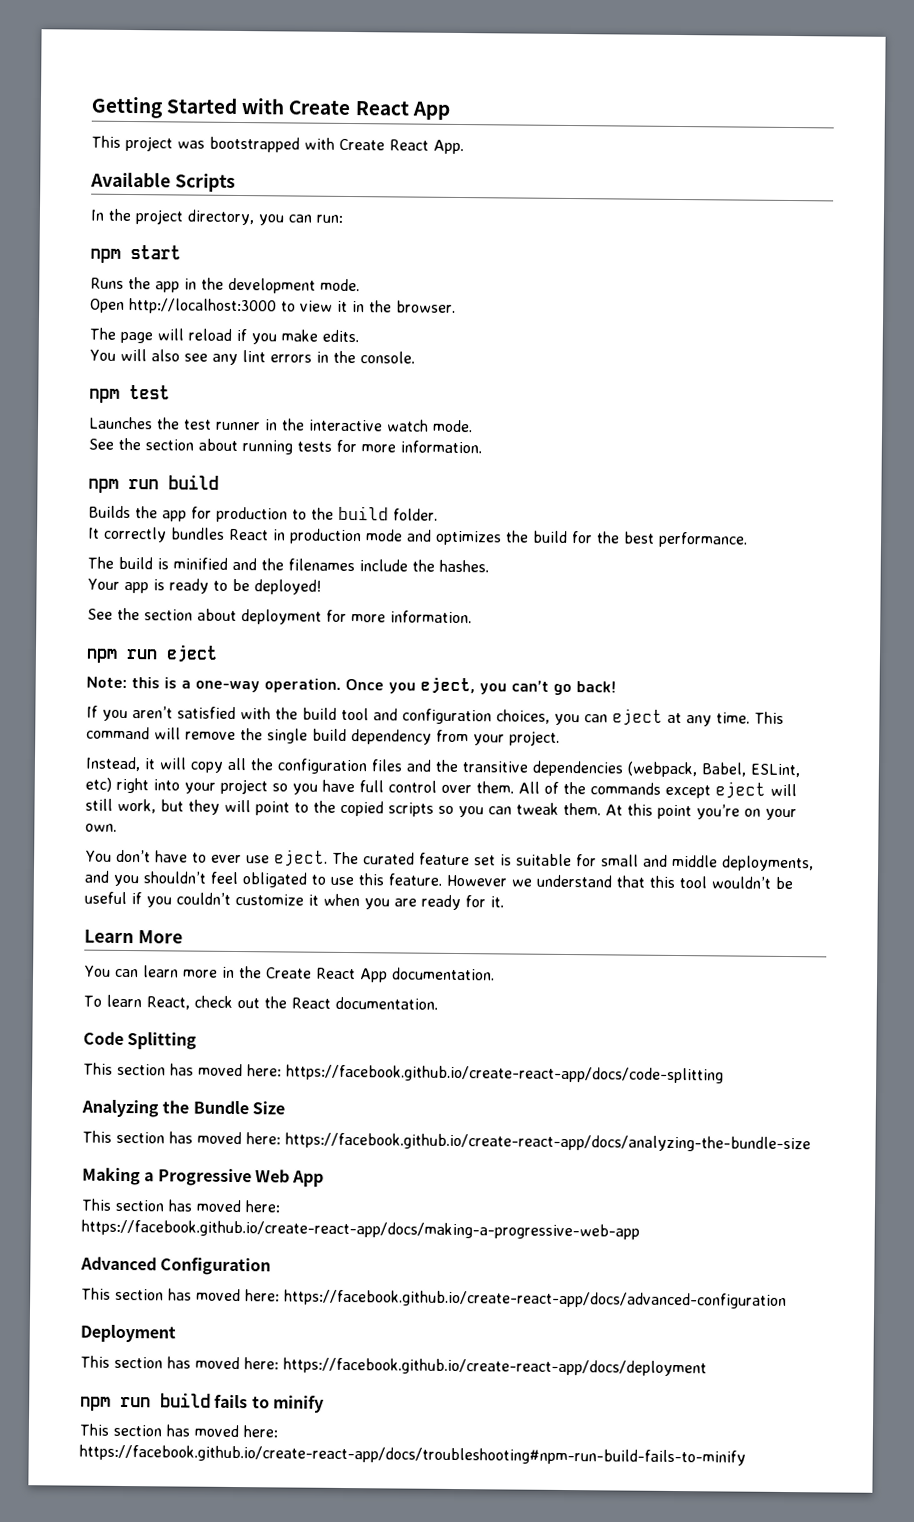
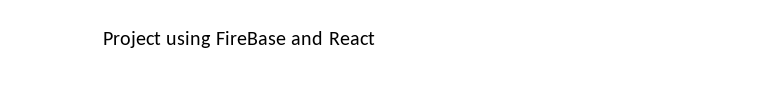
- Getting Started with Create React App
- This project was bootstrapped with Create React App.
- Available Scripts
- In the project directory, you can run:
- npm start
- Runs the app in the development mode.
- Open http://localhost:3000 to view it in the browser.
- The page will reload if you make edits.
- You will also see any lint errors in the console.
- npm test
- Launches the test runner in the interactive watch mode.
- See the section about running tests for more information.
- npm run build
- Builds the app for production to the build folder.
- It correctly bundles React in production mode and optimizes the build for the best performance.
- The build is minified and the filenames include the hashes.
- Your app is ready to be deployed!
- See the section about deployment for more information.
- npm run eject
- Note: this is a one-way operation. Once you eject, you can’t go back!
- If you aren’t satisfied with the build tool and configuration choices, you can eject at any time. This command will remove the single build dependency from your project.
- Instead, it will copy all the configuration files and the transitive dependencies (webpack, Babel, ESLint, etc) right into your project so you have full control over them. All of the commands except eject will still work, but they will point to the copied scripts so you can tweak them. At this point you’re on your own.
- You don’t have to ever use eject. The curated feature set is suitable for small and middle deployments, and you shouldn’t feel obligated to use this feature. However we understand that this tool wouldn’t be useful if you couldn’t customize it when you are ready for it.
- Learn More
- You can learn more in the Create React App documentation.
- To learn React, check out the React documentation.
- Code Splitting
- This section has moved here: https://facebook.github.io/create-react-app/docs/code-splitting
- Analyzing the Bundle Size
- This section has moved here: https://facebook.github.io/create-react-app/docs/analyzing-the-bundle-size
- Making a Progressive Web App
- This section has moved here: https://facebook.github.io/create-react-app/docs/making-a-progressive-web-app
- Advanced Configuration
- This section has moved here: https://facebook.github.io/create-react-app/docs/advanced-configuration
- Deployment
- This section has moved here: https://facebook.github.io/create-react-app/docs/deployment
- npm run build fails to minify
- This section has moved here: https://facebook.github.io/create-react-app/docs/troubleshooting#npm-run-build-fails-to-minify
+ Project using FireBase and React

